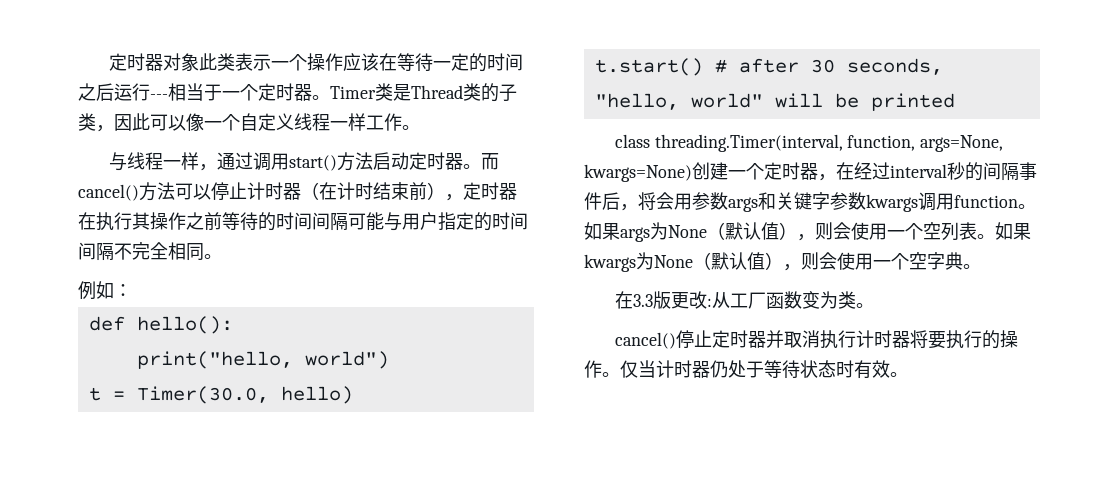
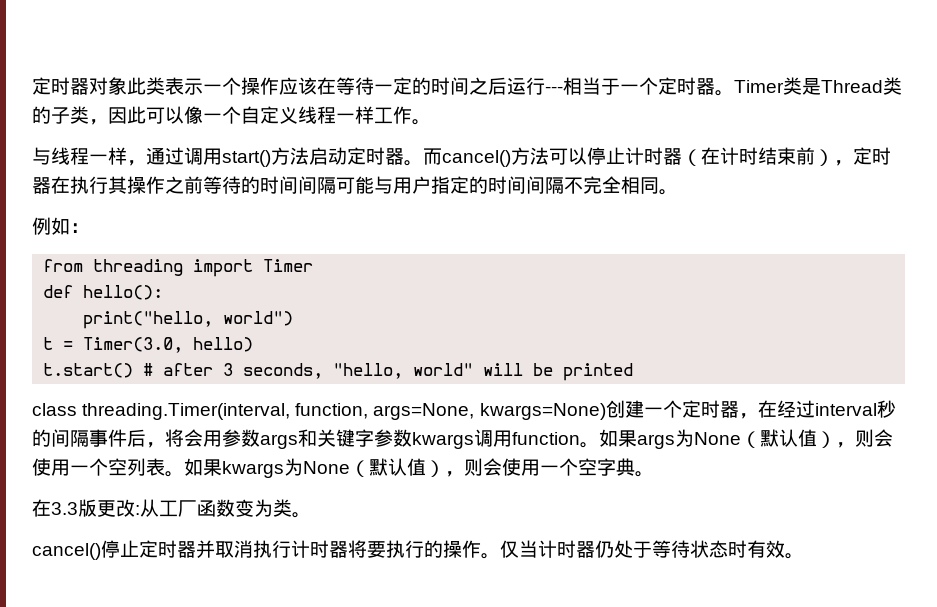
+ from threading import Timer
- t = Timer(30.0, hello)
+ t = Timer(3.0, hello)
- t.start() # after 30 seconds, "hello, world" will be printed
+ t.start() # after 3 seconds, "hello, world" will be printed

